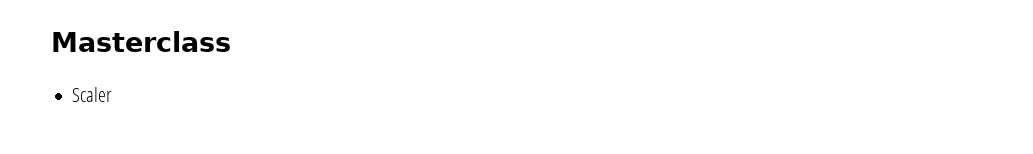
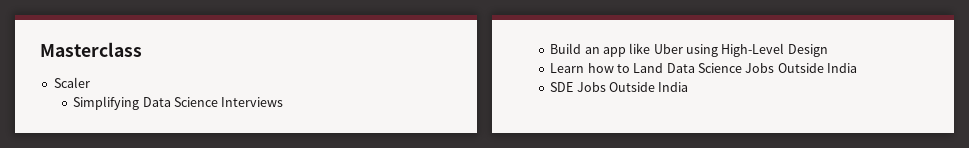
+ Simplifying Data Science Interviews
+ Build an app like Uber using High-Level Design
+ Learn how to Land Data Science Jobs Outside India
+ SDE Jobs Outside India

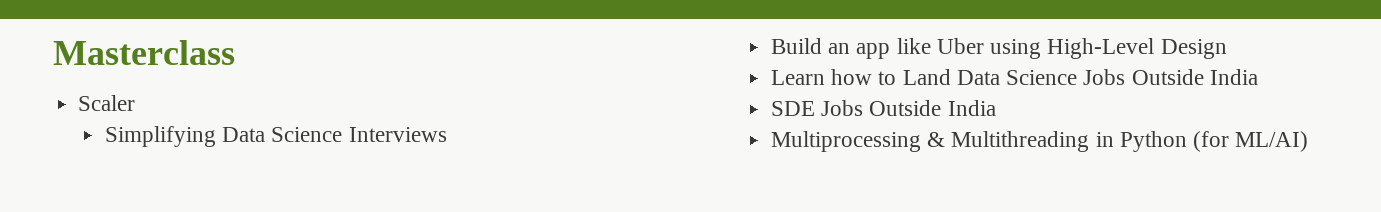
+ Multiprocessing & Multithreading in Python (for ML/AI)

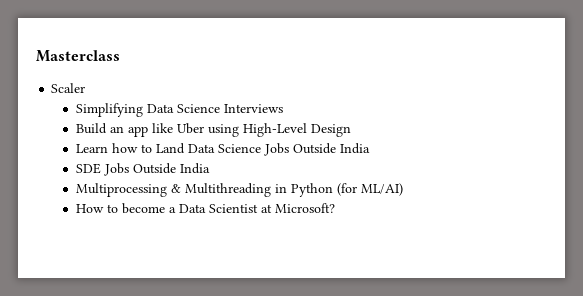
+ How to become a Data Scientist at Microsoft?

